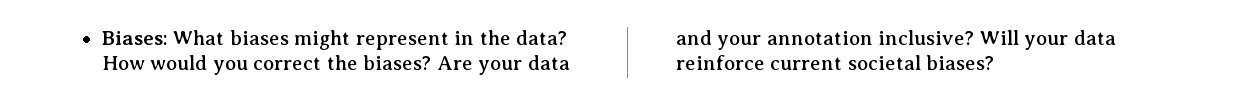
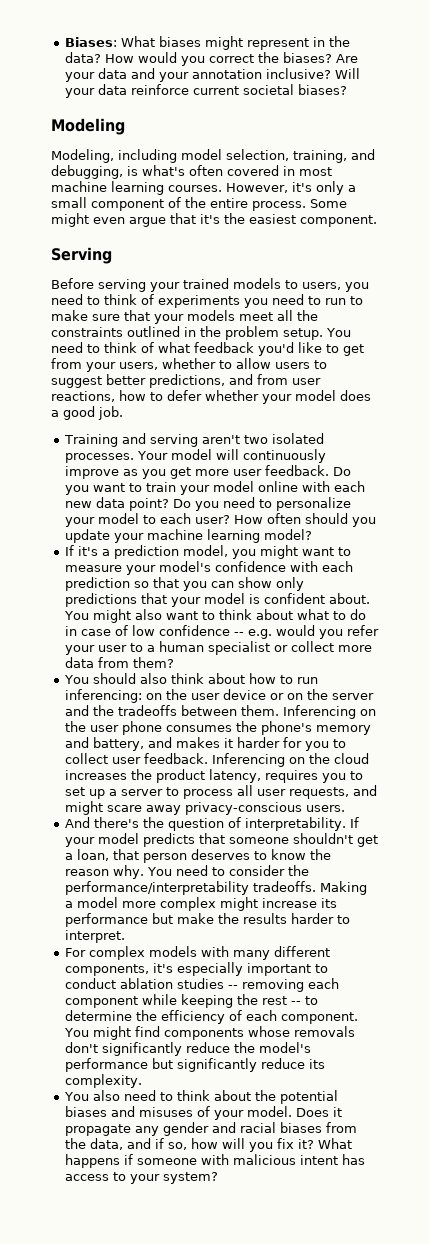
+ Modeling
+ Modeling, including model selection, training, and debugging, is what's often covered in most machine learning courses. However, it's only a small component of the entire process. Some might even argue that it's the easiest component.
+ Serving
+ Before serving your trained models to users, you need to think of experiments you need to run to make sure that your models meet all the constraints outlined in the problem setup. You need to think of what feedback you'd like to get from your users, whether to allow users to suggest better predictions, and from user reactions, how to defer whether your model does a good job.
+ Training and serving aren't two isolated processes. Your model will continuously improve as you get more user feedback. Do you want to train your model online with each new data point? Do you need to personalize your model to each user? How often should you update your machine learning model?
+ If it's a prediction model, you might want to measure your model's confidence with each prediction so that you can show only predictions that your model is confident about. You might also want to think about what to do in case of low confidence -- e.g. would you refer your user to a human specialist or collect more data from them?
+ You should also think about how to run inferencing: on the user device or on the server and the tradeoffs between them. Inferencing on the user phone consumes the phone's memory and battery, and makes it harder for you to collect user feedback. Inferencing on the cloud increases the product latency, requires you to set up a server to process all user requests, and might scare away privacy-conscious users.
+ And there's the question of interpretability. If your model predicts that someone shouldn't get a loan, that person deserves to know the reason why. You need to consider the performance/interpretability tradeoffs. Making a model more complex might increase its performance but make the results harder to interpret.
+ For complex models with many different components, it's especially important to conduct ablation studies -- removing each component while keeping the rest -- to determine the efficiency of each component. You might find components whose removals don't significantly reduce the model's performance but significantly reduce its complexity.
+ You also need to think about the potential biases and misuses of your model. Does it propagate any gender and racial biases from the data, and if so, how will you fix it? What happens if someone with malicious intent has access to your system?

